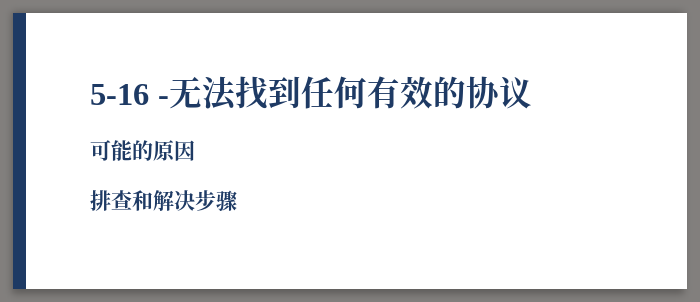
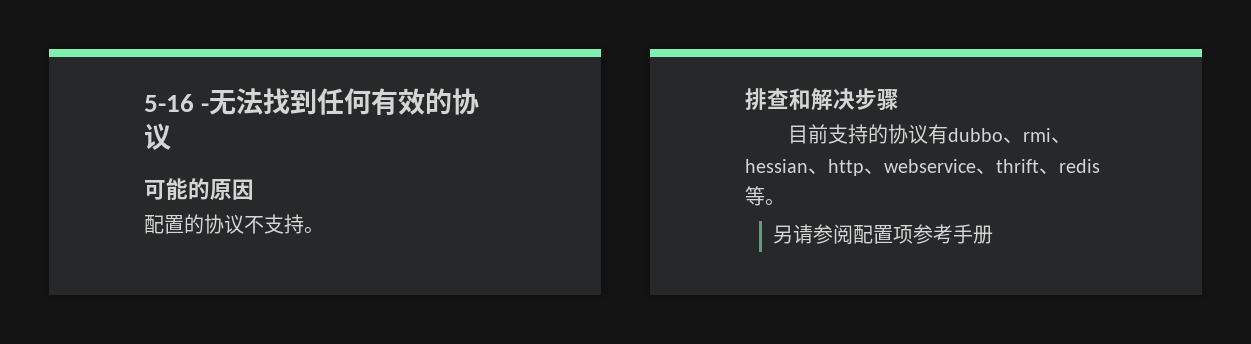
+ 配置的协议不支持。
+ 目前支持的协议有dubbo、rmi、hessian、http、webservice、thrift、redis等。
+ 另请参阅配置项参考手册

